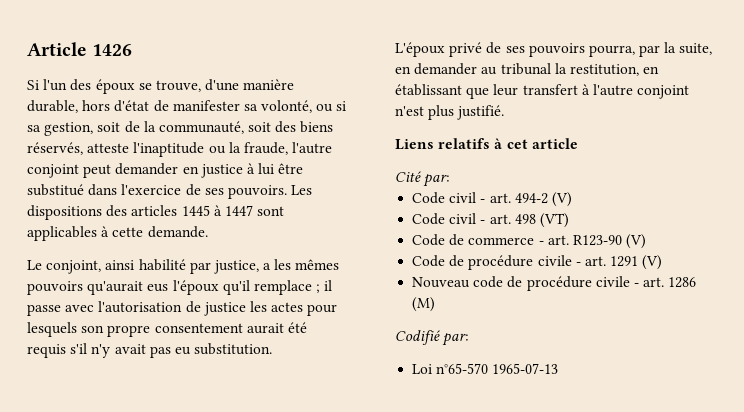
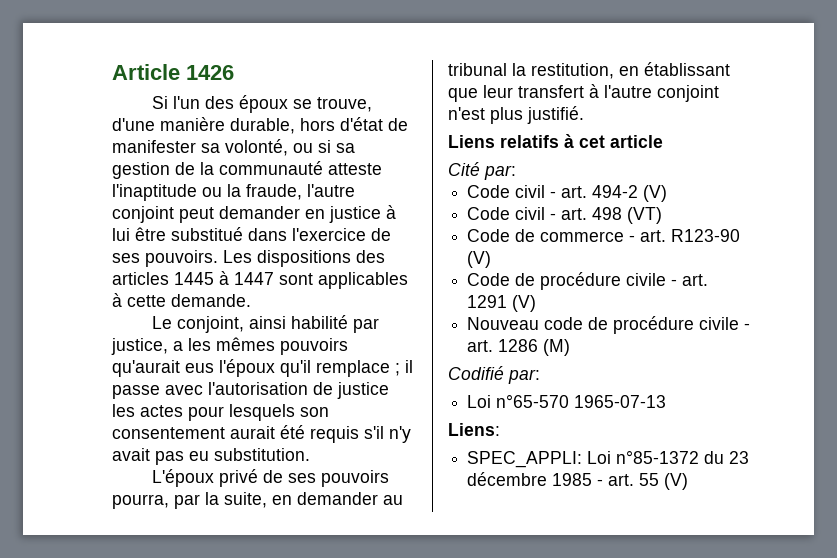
- Si l'un des époux se trouve, d'une manière durable, hors d'état de manifester sa volonté, ou si sa gestion, soit de la communauté, soit des biens réservés, atteste l'inaptitude ou la fraude, l'autre conjoint peut demander en justice à lui être substitué dans l'exercice de ses pouvoirs.
+ Si l'un des époux se trouve, d'une manière durable, hors d'état de manifester sa volonté, ou si sa gestion de la communauté atteste l'inaptitude ou la fraude, l'autre conjoint peut demander en justice à lui être substitué dans l'exercice de ses pouvoirs.
- Le conjoint, ainsi habilité par justice, a les mêmes pouvoirs qu'aurait eus l'époux qu'il remplace ; il passe avec l'autorisation de justice les actes pour lesquels son propre consentement aurait été requis s'il n'y avait pas eu substitution.
+ Le conjoint, ainsi habilité par justice, a les mêmes pouvoirs qu'aurait eus l'époux qu'il remplace ; il passe avec l'autorisation de justice les actes pour lesquels son consentement aurait été requis s'il n'y avait pas eu substitution.
+ Liens:
+ SPEC_APPLI: Loi n°85-1372 du 23 décembre 1985 - art. 55 (V)

